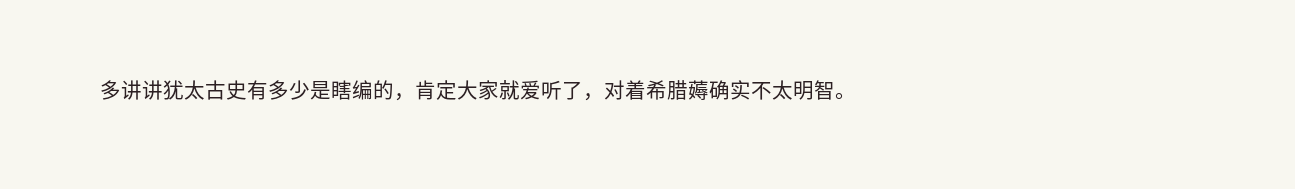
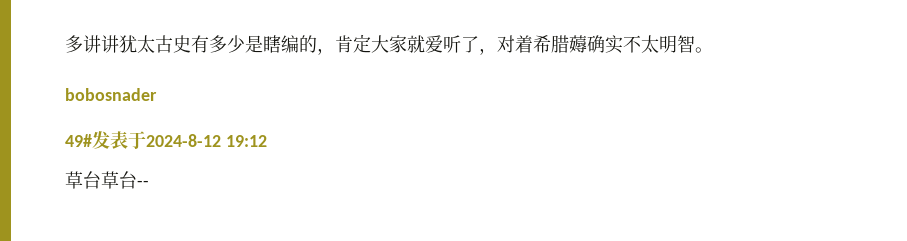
+ bobosnader
+ 49#发表于2024-8-12 19:12
+ 草台草台--

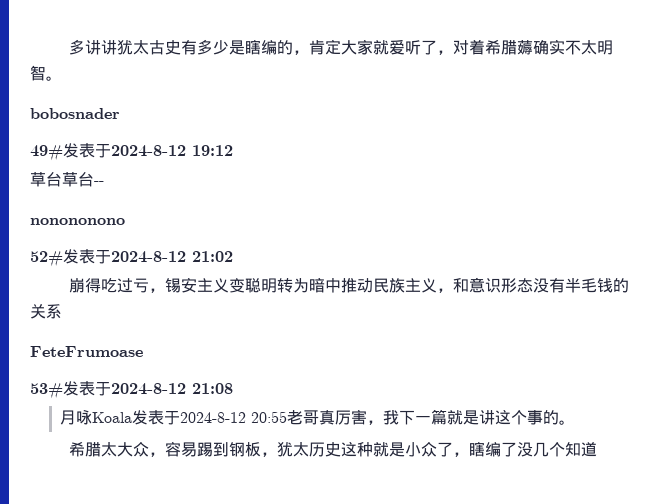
+ nonononono
+ 52#发表于2024-8-12 21:02
+ 崩得吃过亏，锡安主义变聪明转为暗中推动民族主义，和意识形态没有半毛钱的关系
+ FeteFrumoase
+ 53#发表于2024-8-12 21:08
+ 月咏Koala发表于2024-8-12 20:55老哥真厉害，我下一篇就是讲这个事的。
+ 希腊太大众，容易踢到钢板，犹太历史这种就是小众了，瞎编了没几个知道

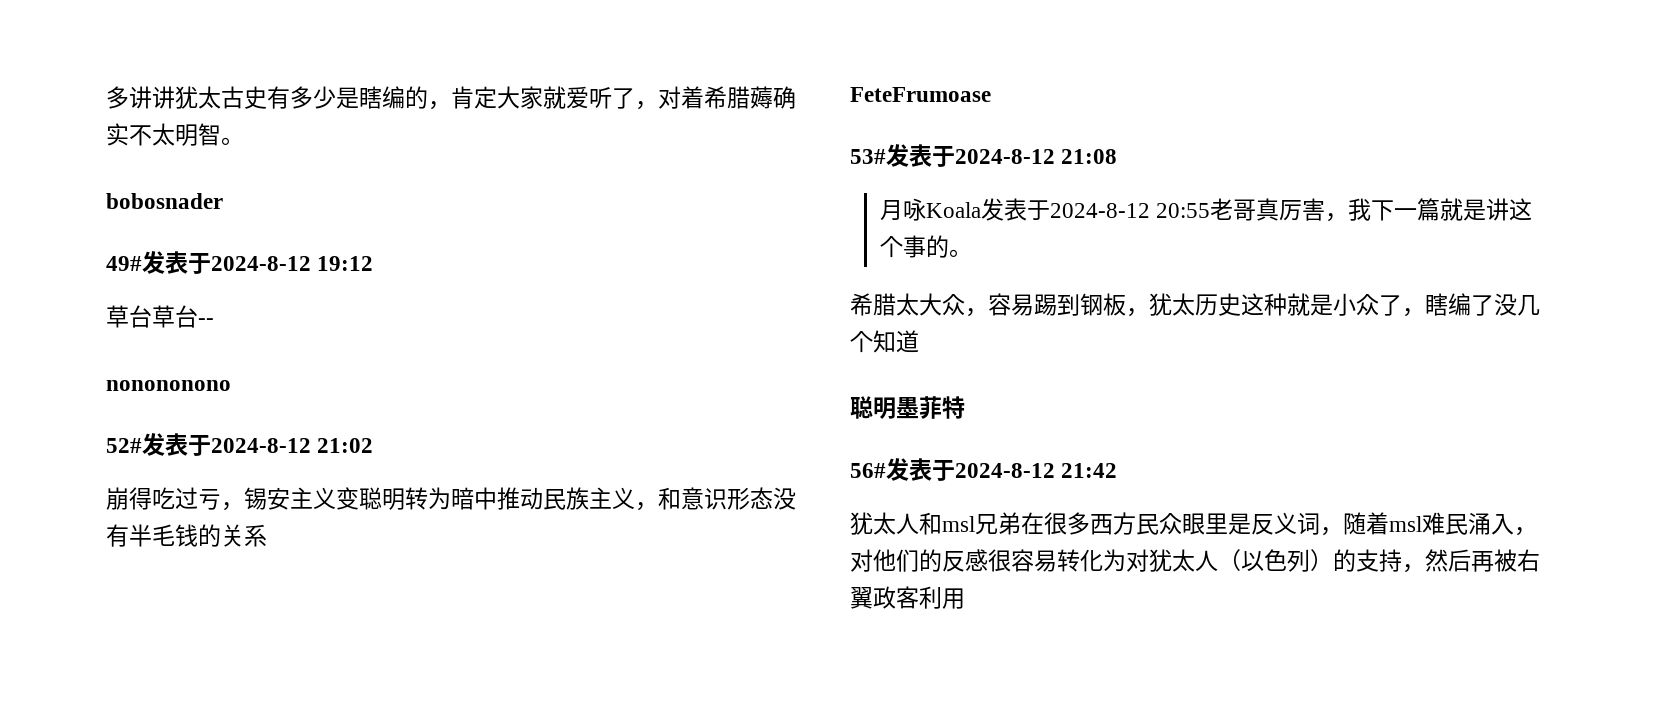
+ 聪明墨菲特
+ 56#发表于2024-8-12 21:42
+ 犹太人和msl兄弟在很多西方民众眼里是反义词，随着msl难民涌入，对他们的反感很容易转化为对犹太人（以色列）的支持，然后再被右翼政客利用

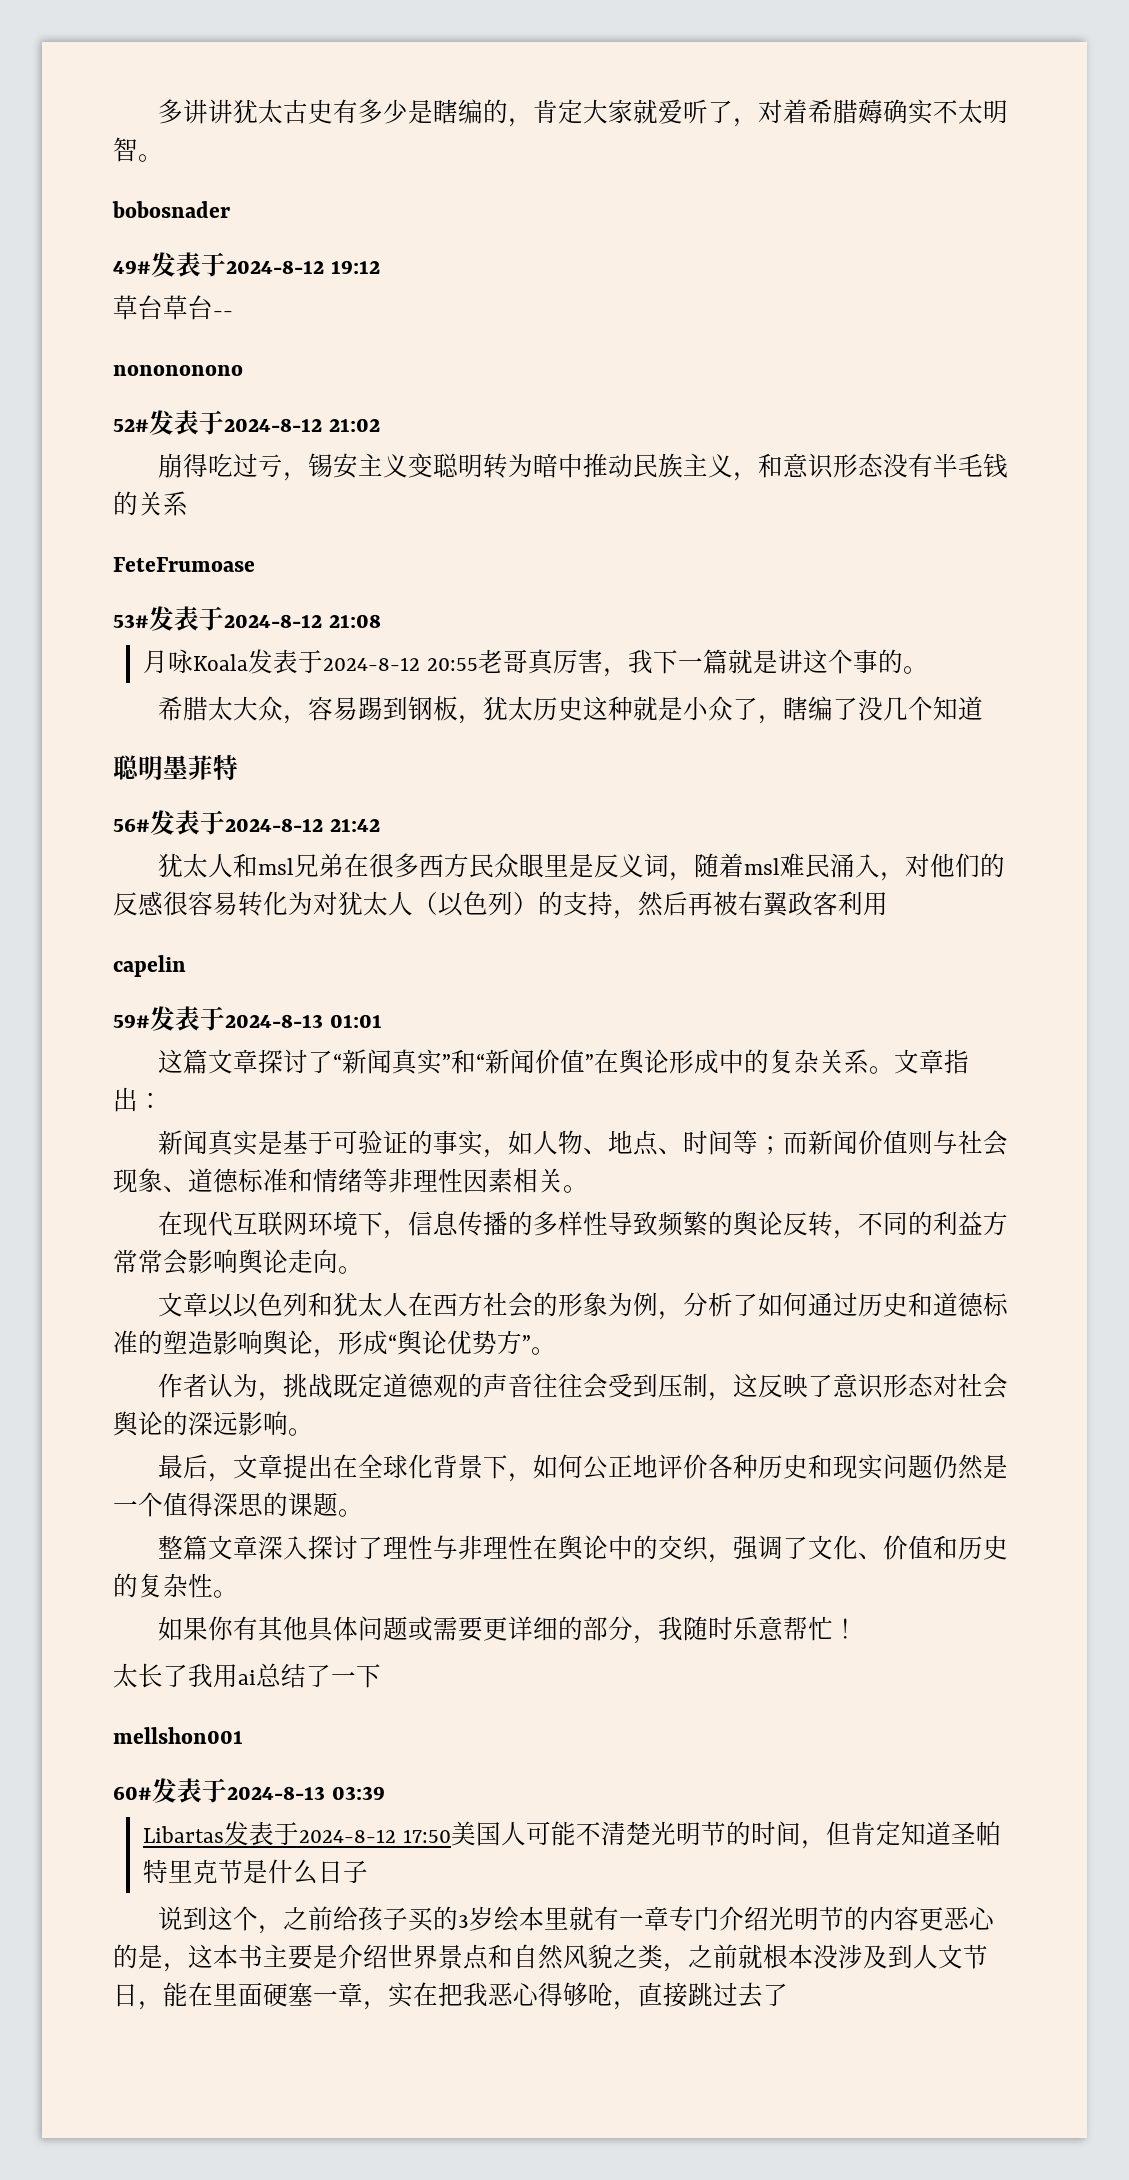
+ capelin
+ 59#发表于2024-8-13 01:01
+ 这篇文章探讨了“新闻真实”和“新闻价值”在舆论形成中的复杂关系。文章指出：
+ 新闻真实是基于可验证的事实，如人物、地点、时间等；而新闻价值则与社会现象、道德标准和情绪等非理性因素相关。
+ 在现代互联网环境下，信息传播的多样性导致频繁的舆论反转，不同的利益方常常会影响舆论走向。
+ 文章以以色列和犹太人在西方社会的形象为例，分析了如何通过历史和道德标准的塑造影响舆论，形成“舆论优势方”。
+ 作者认为，挑战既定道德观的声音往往会受到压制，这反映了意识形态对社会舆论的深远影响。
+ 最后，文章提出在全球化背景下，如何公正地评价各种历史和现实问题仍然是一个值得深思的课题。
+ 整篇文章深入探讨了理性与非理性在舆论中的交织，强调了文化、价值和历史的复杂性。
+ 如果你有其他具体问题或需要更详细的部分，我随时乐意帮忙！
+ 太长了我用ai总结了一下
+ mellshon001
+ 60#发表于2024-8-13 03:39
+ Libartas发表于2024-8-12 17:50美国人可能不清楚光明节的时间，但肯定知道圣帕特里克节是什么日子
+ 说到这个，之前给孩子买的3岁绘本里就有一章专门介绍光明节的内容更恶心的是，这本书主要是介绍世界景点和自然风貌之类，之前就根本没涉及到人文节日，能在里面硬塞一章，实在把我恶心得够呛，直接跳过去了

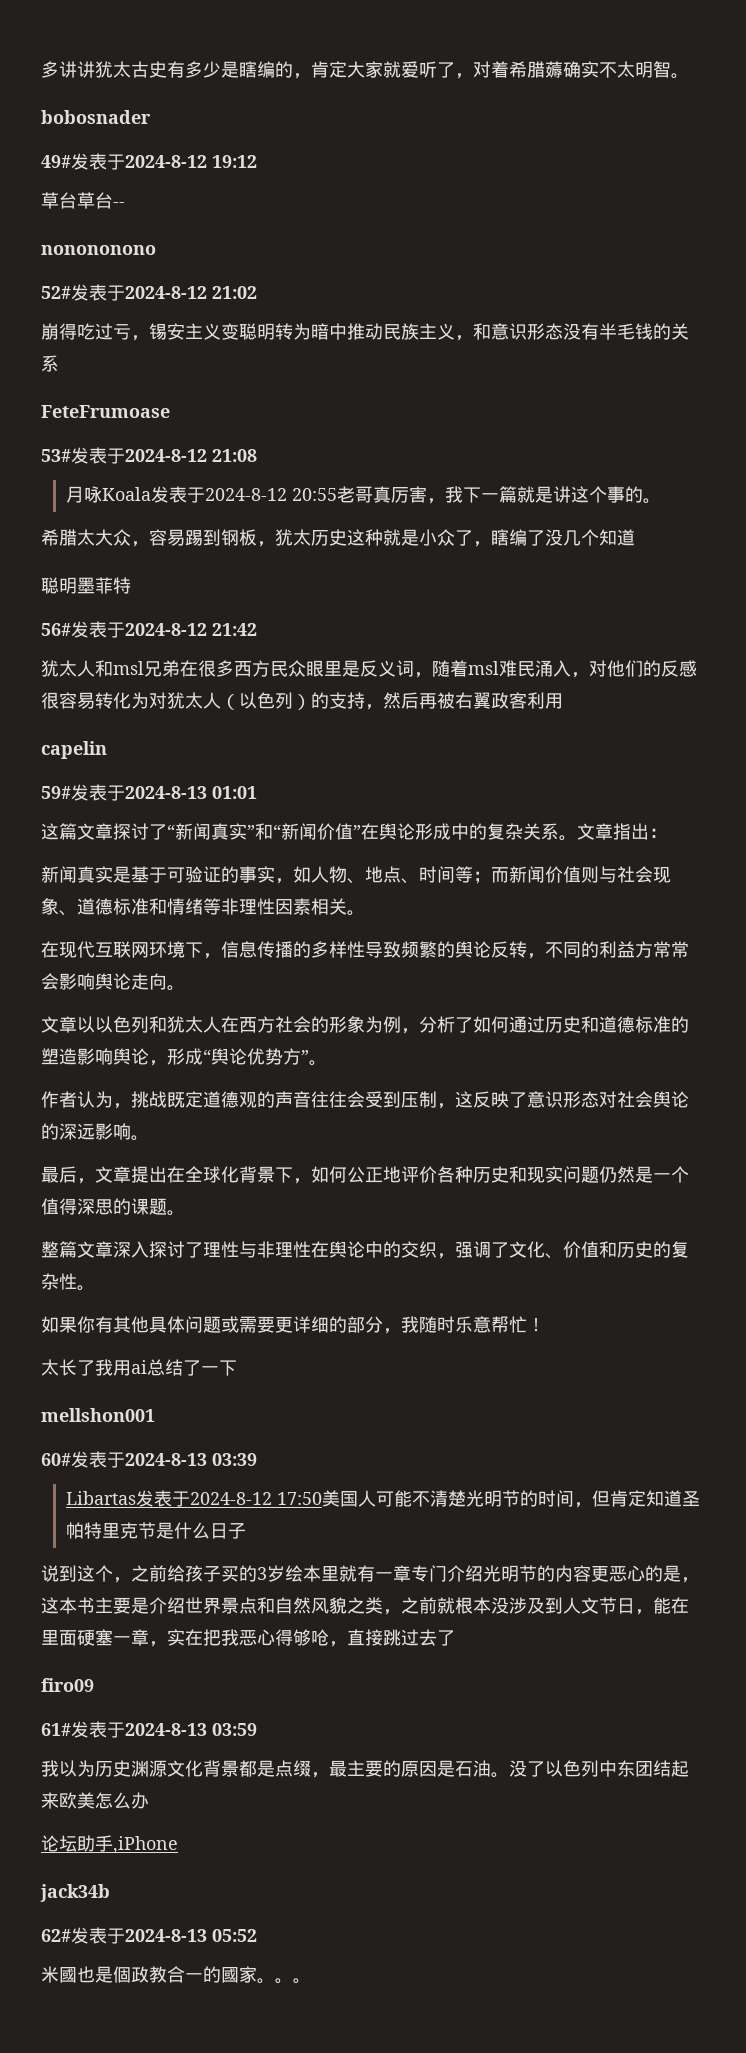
+ firo09
+ 61#发表于2024-8-13 03:59
+ 我以为历史渊源文化背景都是点缀，最主要的原因是石油。没了以色列中东团结起来欧美怎么办
+ 论坛助手,iPhone
+ jack34b
+ 62#发表于2024-8-13 05:52
+ 米國也是個政教合一的國家。。。

